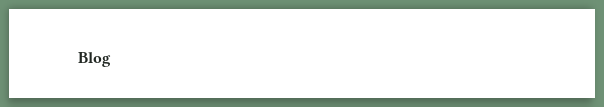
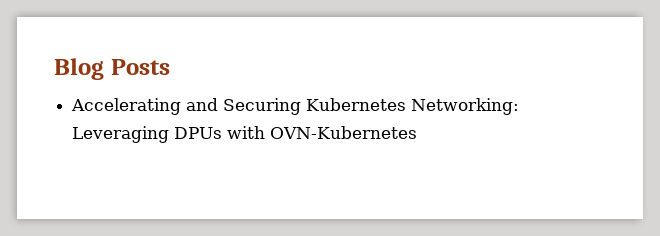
- Blog
+ Blog Posts
+ Accelerating and Securing Kubernetes Networking: Leveraging DPUs with OVN-Kubernetes

